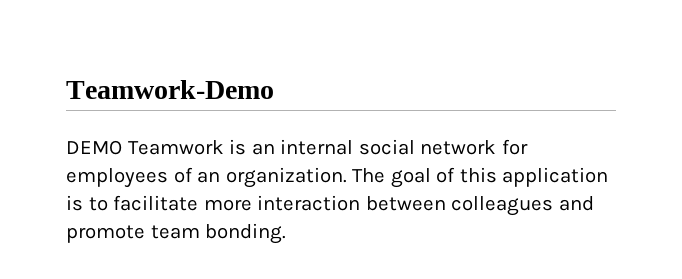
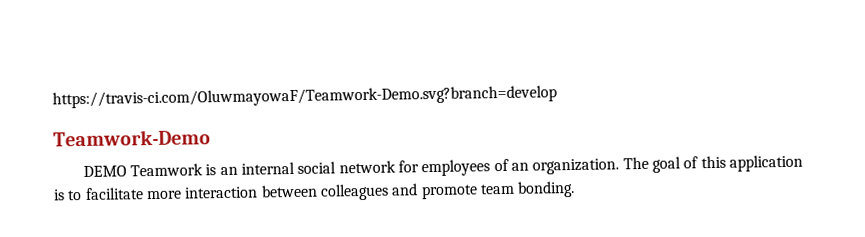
+ https://travis-ci.com/OluwmayowaF/Teamwork-Demo.svg?branch=develop

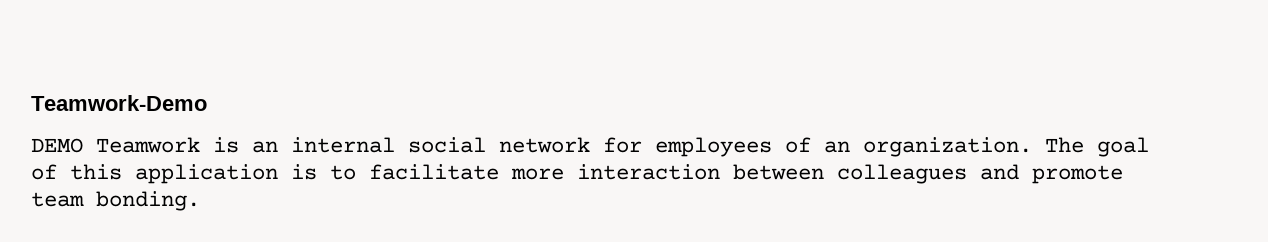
- https://travis-ci.com/OluwmayowaF/Teamwork-Demo.svg?branch=develop

